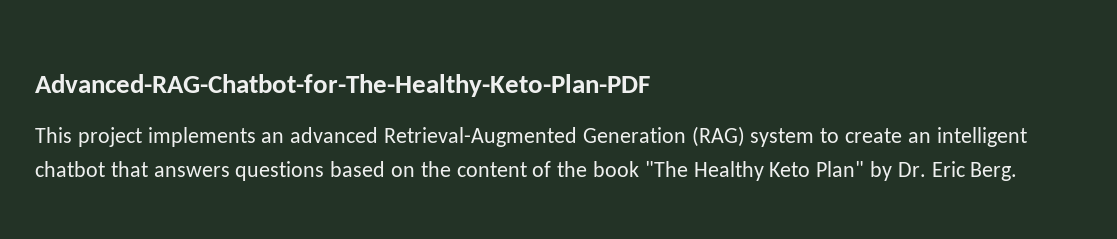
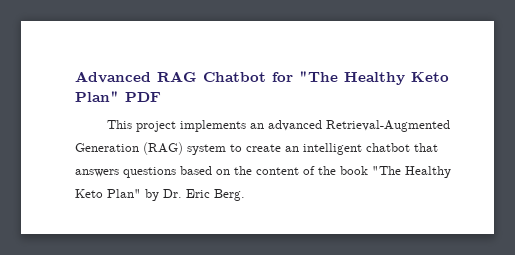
- Advanced-RAG-Chatbot-for-The-Healthy-Keto-Plan-PDF
+ Advanced RAG Chatbot for "The Healthy Keto Plan" PDF

